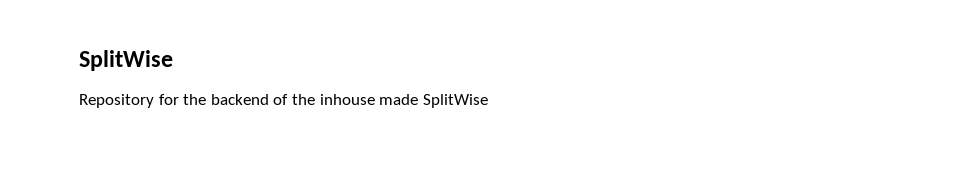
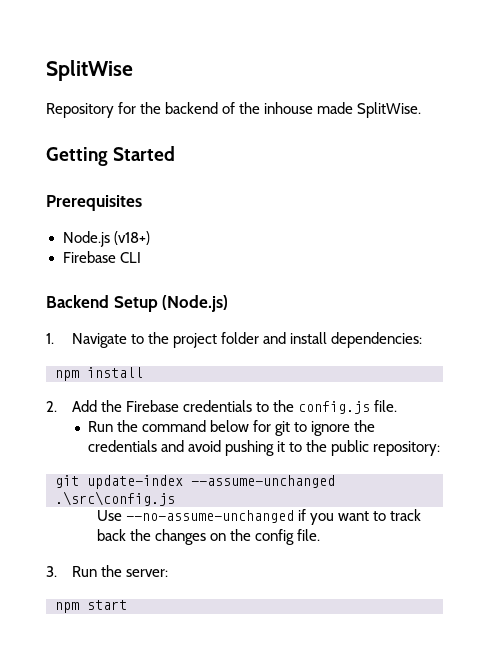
- Repository for the backend of the inhouse made SplitWise
+ Repository for the backend of the inhouse made SplitWise.
+ Getting Started
+ Prerequisites
+ Node.js (v18+)
+ Firebase CLI
+ Backend Setup (Node.js)
+ 1. Navigate to the project folder and install dependencies:
+ npm install
+ 2. Add the Firebase credentials to the config.js file.
+ Run the command below for git to ignore the credentials and avoid pushing it to the public repository:
+ git update-index --assume-unchanged .\src\config.js
+ Use --no-assume-unchanged if you want to track back the changes on the config file.
+ 3. Run the server:
+ npm start

